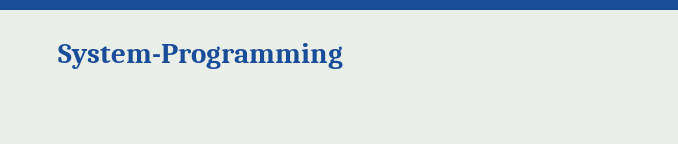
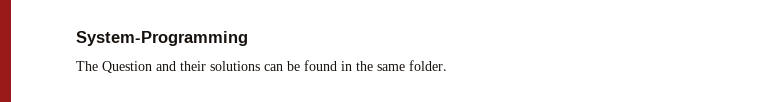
+ The Question and their solutions can be found in the same folder.

